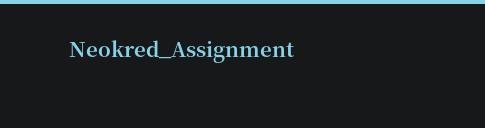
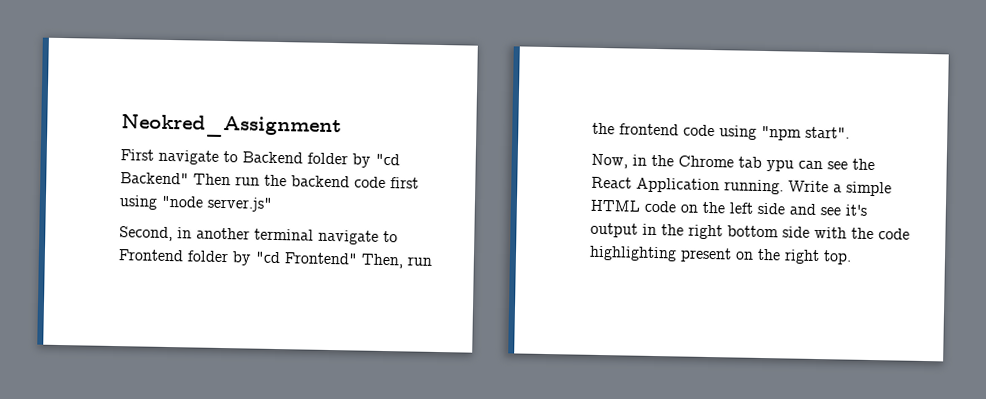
+ First navigate to Backend folder by "cd Backend" Then run the backend code first using "node server.js"
+ Second, in another terminal navigate to Frontend folder by "cd Frontend" Then, run the frontend code using "npm start".
+ Now, in the Chrome tab ypu can see the React Application running. Write a simple HTML code on the left side and see it's output in the right bottom side with the code highlighting present on the right top.

